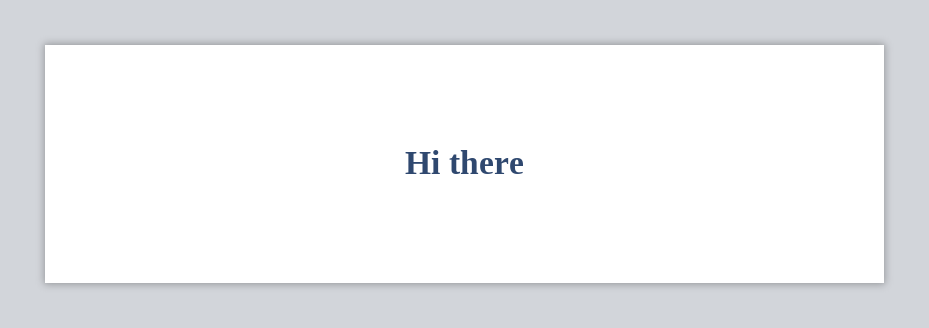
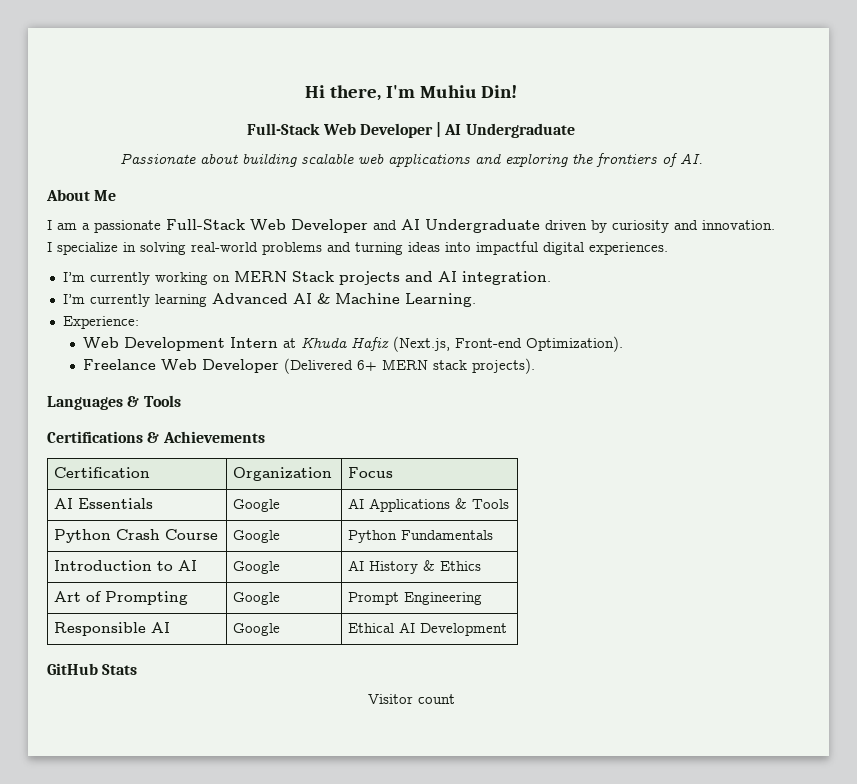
- Hi there
+ Hi there, I'm Muhiu Din!
+ Full-Stack Web Developer | AI Undergraduate
+ Passionate about building scalable web applications and exploring the frontiers of AI.
+ About Me
+ I am a passionate Full-Stack Web Developer and AI Undergraduate driven by curiosity and innovation. I specialize in solving real-world problems and turning ideas into impactful digital experiences.
+ I’m currently working on MERN Stack projects and AI integration.
+ I’m currently learning Advanced AI & Machine Learning.
+ Experience:
+ Web Development Intern at Khuda Hafiz (Next.js, Front-end Optimization).
+ Freelance Web Developer (Delivered 6+ MERN stack projects).
+ Languages & Tools
+ Certifications & Achievements
+ Certification | Organization | Focus
+ AI Essentials | Google | AI Applications & Tools
+ Python Crash Course | Google | Python Fundamentals
+ Introduction to AI | Google | AI History & Ethics
+ Art of Prompting | Google | Prompt Engineering
+ Responsible AI | Google | Ethical AI Development
+ GitHub Stats
+ Visitor count

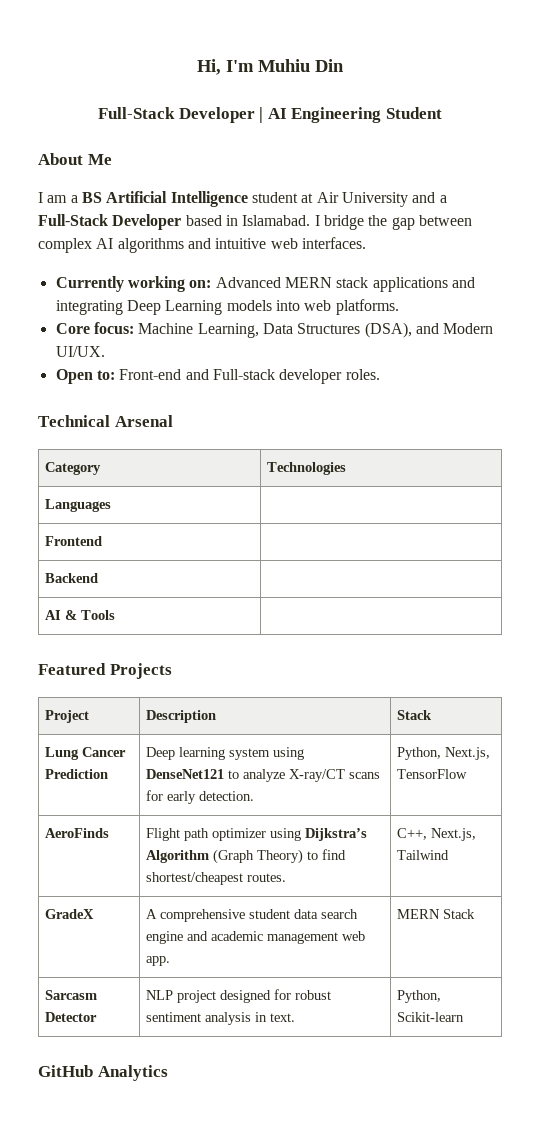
- Hi there, I'm Muhiu Din!
- Full-Stack Web Developer | AI Undergraduate
- Passionate about building scalable web applications and exploring the frontiers of AI.
+ Hi, I'm Muhiu Din
+ Full-Stack Developer | AI Engineering Student
- I am a passionate Full-Stack Web Developer and AI Undergraduate driven by curiosity and innovation. I specialize in solving real-world problems and turning ideas into impactful digital experiences.
- I’m currently working on MERN Stack projects and AI integration.
- I’m currently learning Advanced AI & Machine Learning.
- Experience:
- Web Development Intern at Khuda Hafiz (Next.js, Front-end Optimization).
- Freelance Web Developer (Delivered 6+ MERN stack projects).
- Languages & Tools
- Certifications & Achievements
- Certification | Organization | Focus
- AI Essentials | Google | AI Applications & Tools
- Python Crash Course | Google | Python Fundamentals
- Introduction to AI | Google | AI History & Ethics
- Art of Prompting | Google | Prompt Engineering
- Responsible AI | Google | Ethical AI Development
- GitHub Stats
- Visitor count
+ I am a BS Artificial Intelligence student at Air University and a Full-Stack Developer based in Islamabad. I bridge the gap between complex AI algorithms and intuitive web interfaces.
+ Currently working on: Advanced MERN stack applications and integrating Deep Learning models into web platforms.
+ Core focus: Machine Learning, Data Structures (DSA), and Modern UI/UX.
+ Open to: Front-end and Full-stack developer roles.
+ Technical Arsenal
+ Category | Technologies
+ Languages |
+ Frontend |
+ Backend |
+ AI & Tools |
+ Featured Projects
+ Project | Description | Stack
+ Lung Cancer Prediction | Deep learning system using DenseNet121 to analyze X-ray/CT scans for early detection. | Python, Next.js, TensorFlow
+ AeroFinds | Flight path optimizer using Dijkstra’s Algorithm (Graph Theory) to find shortest/cheapest routes. | C++, Next.js, Tailwind
+ GradeX | A comprehensive student data search engine and academic management web app. | MERN Stack
+ Sarcasm Detector | NLP project designed for robust sentiment analysis in text. | Python, Scikit-learn
+ GitHub Analytics

